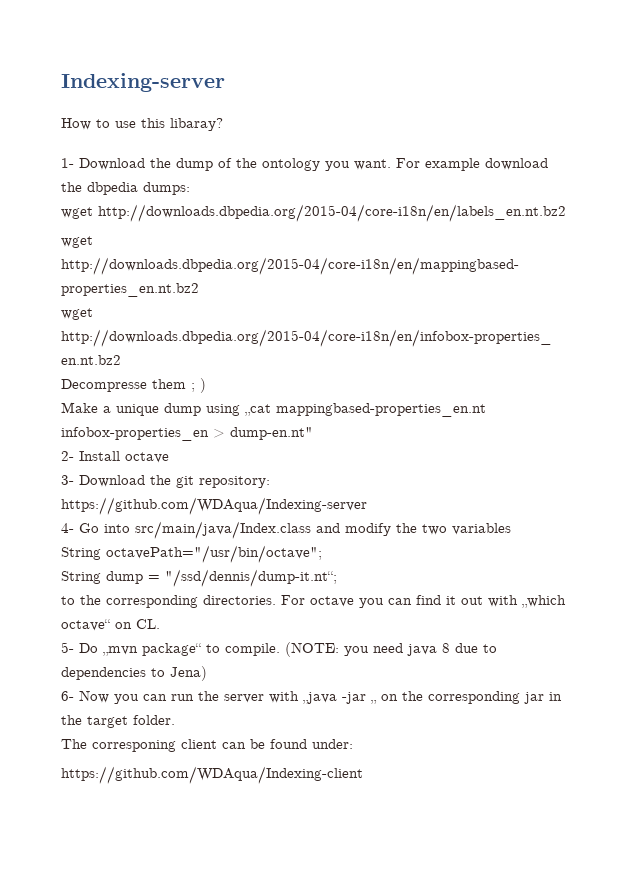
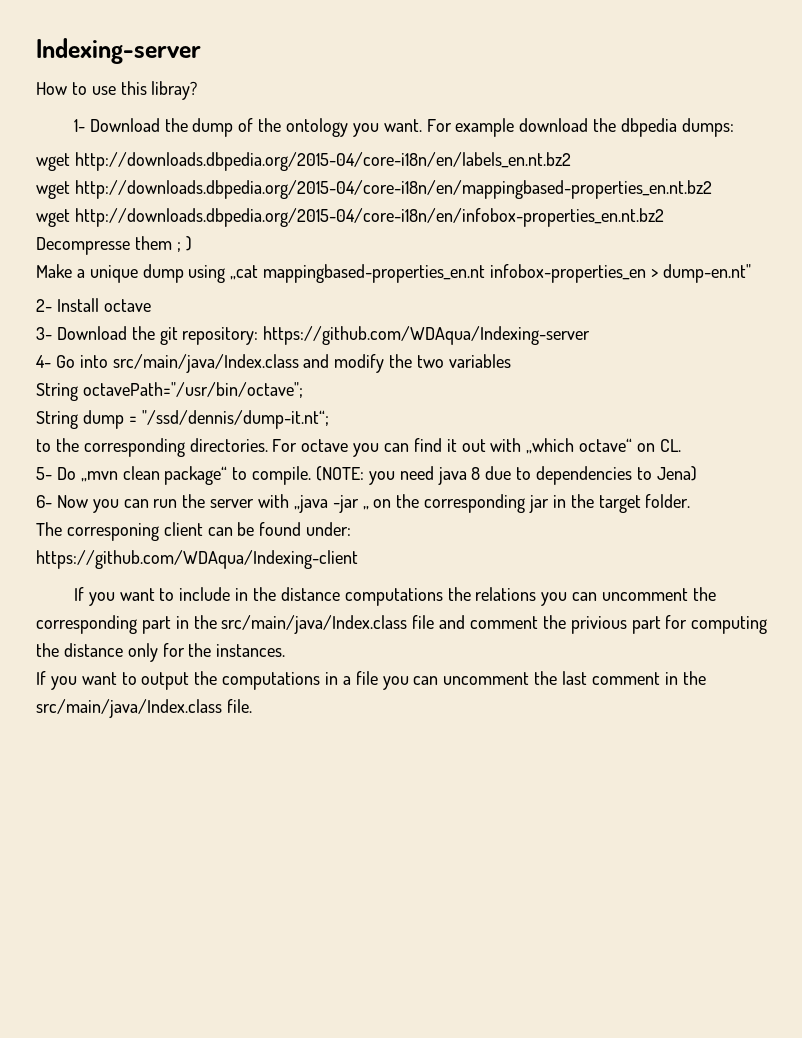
- How to use this libaray?
+ How to use this libray?
- 5- Do „mvn package“ to compile.
+ 5- Do „mvn clean package“ to compile.
+ If you want to include in the distance computations the relations you can uncomment the corresponding part in the src/main/java/Index.class file and comment the privious part for computing the distance only for the instances.
+ If you want to output the computations in a file you can uncomment the last comment in the src/main/java/Index.class file.

